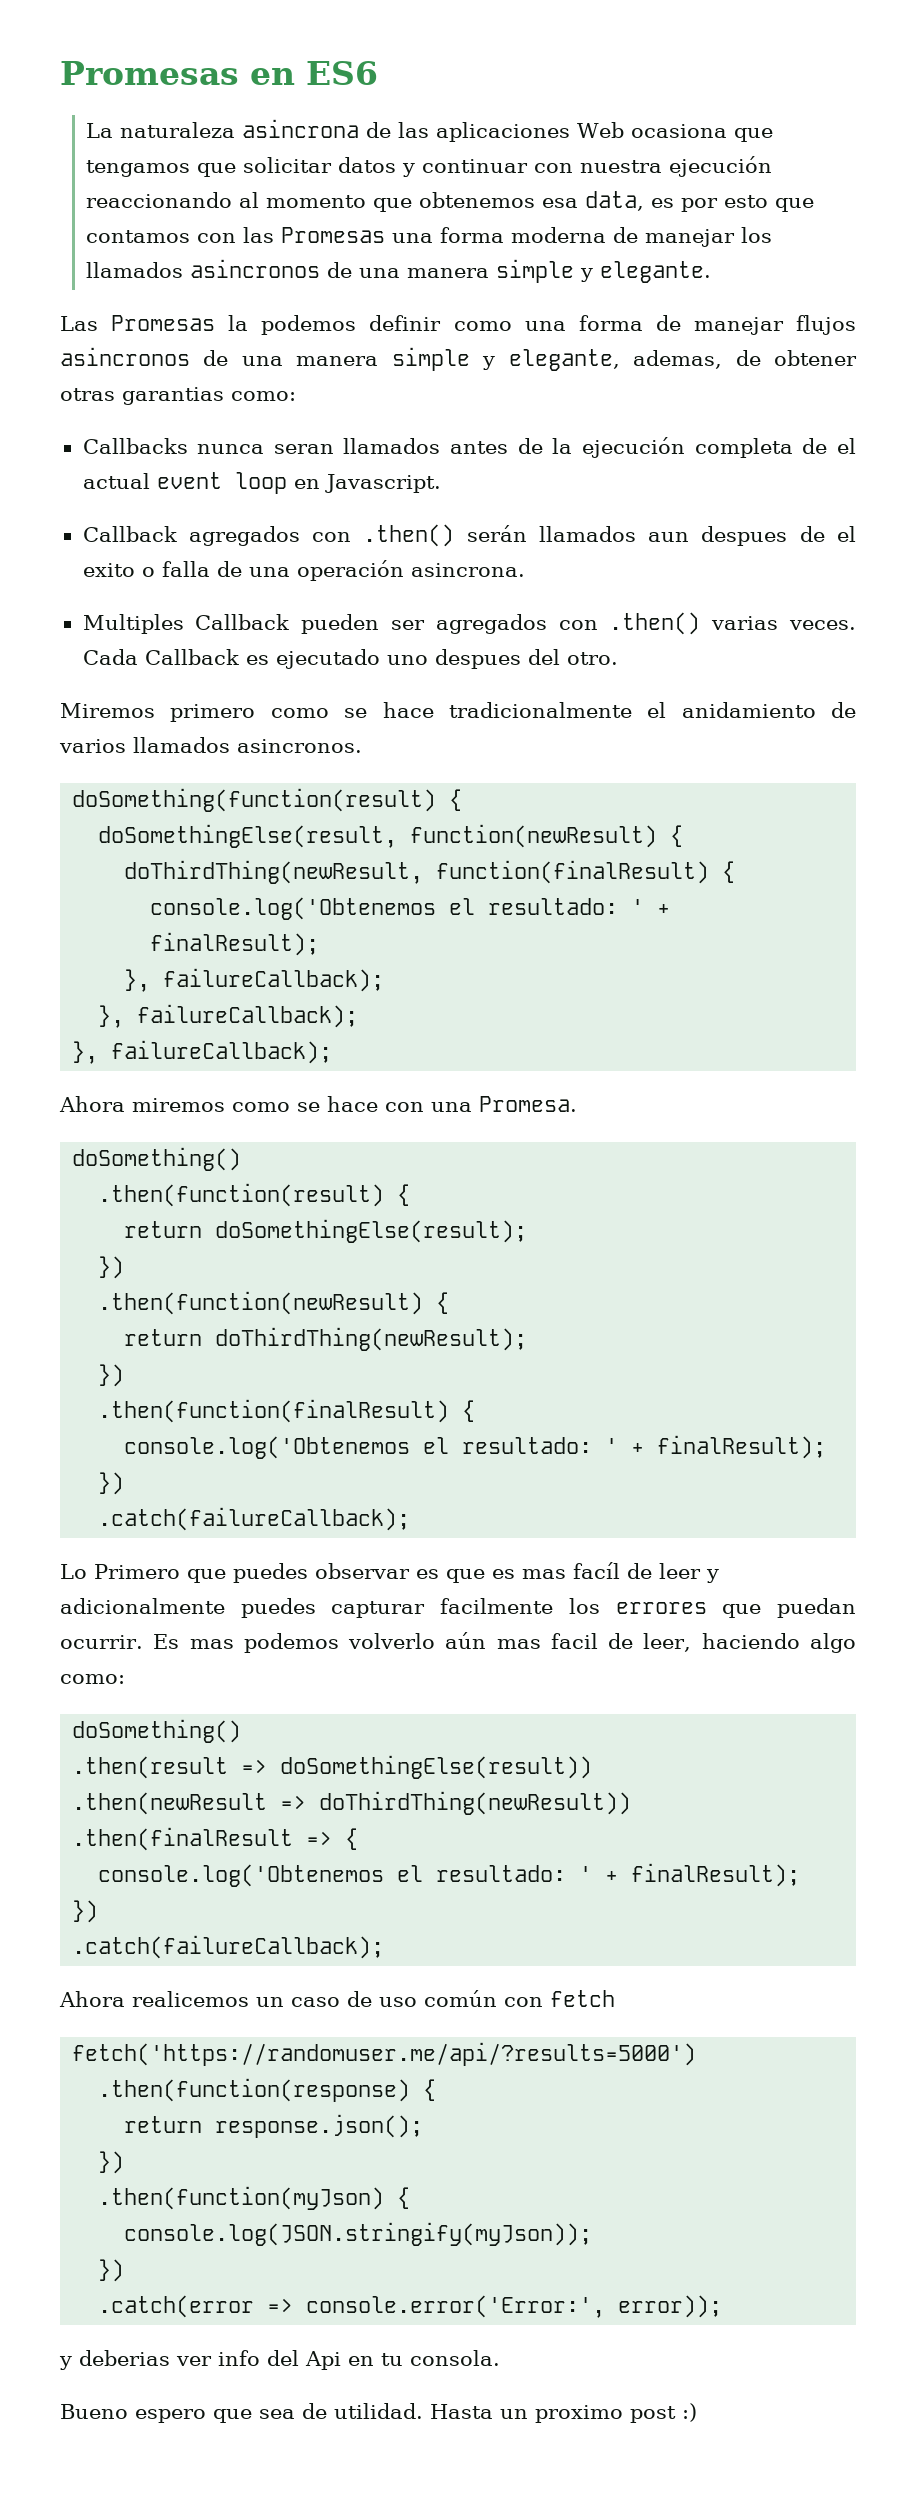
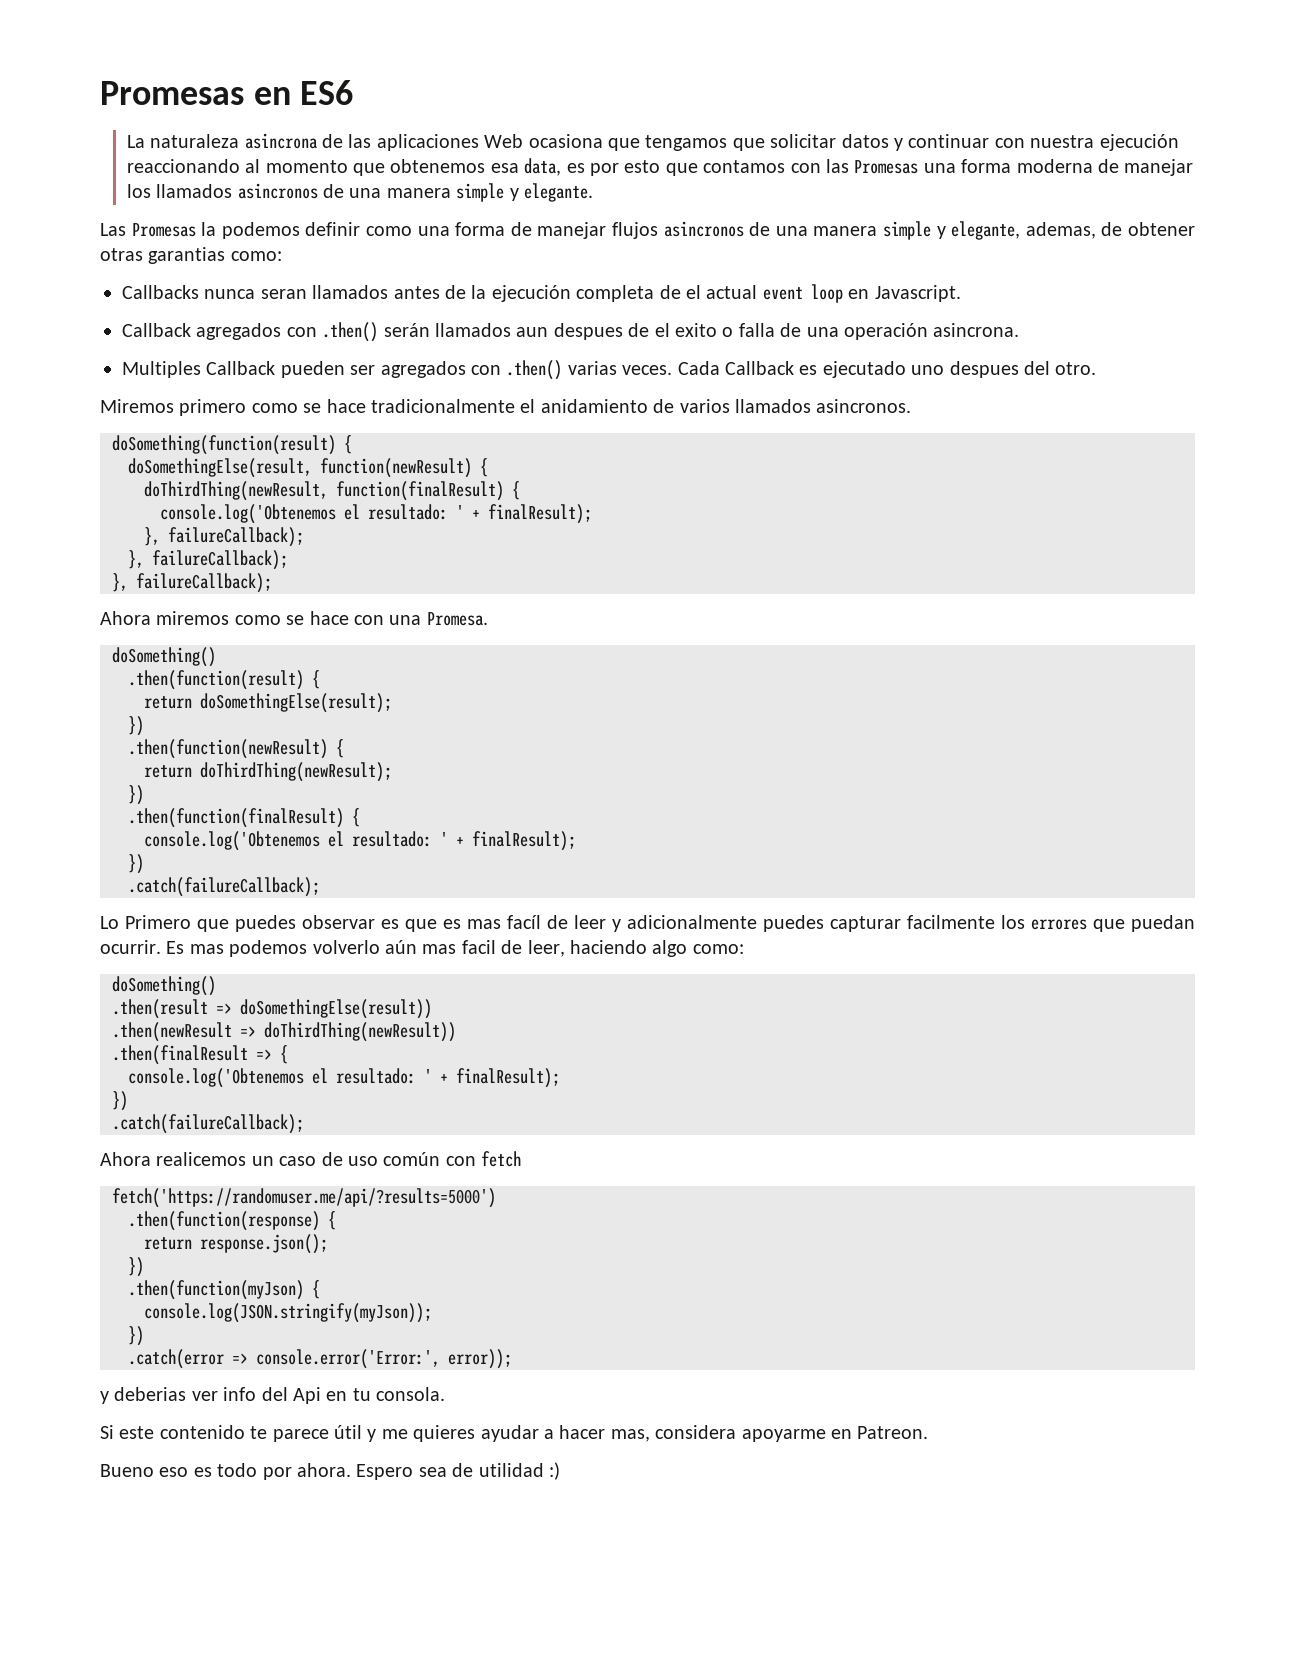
- Bueno espero que sea de utilidad. Hasta un proximo post :)
+ Si este contenido te parece útil y me quieres ayudar a hacer mas, considera apoyarme en Patreon.
+ Bueno eso es todo por ahora. Espero sea de utilidad :)

